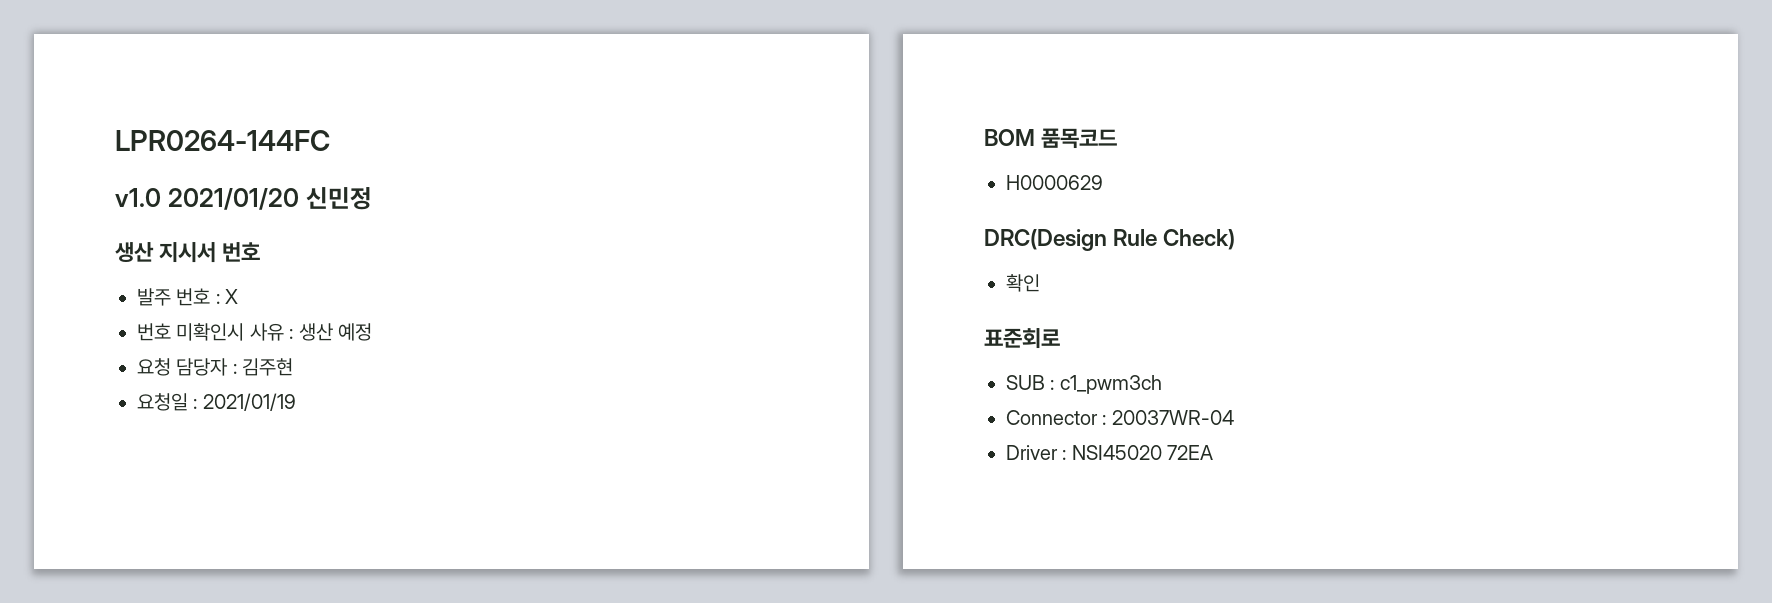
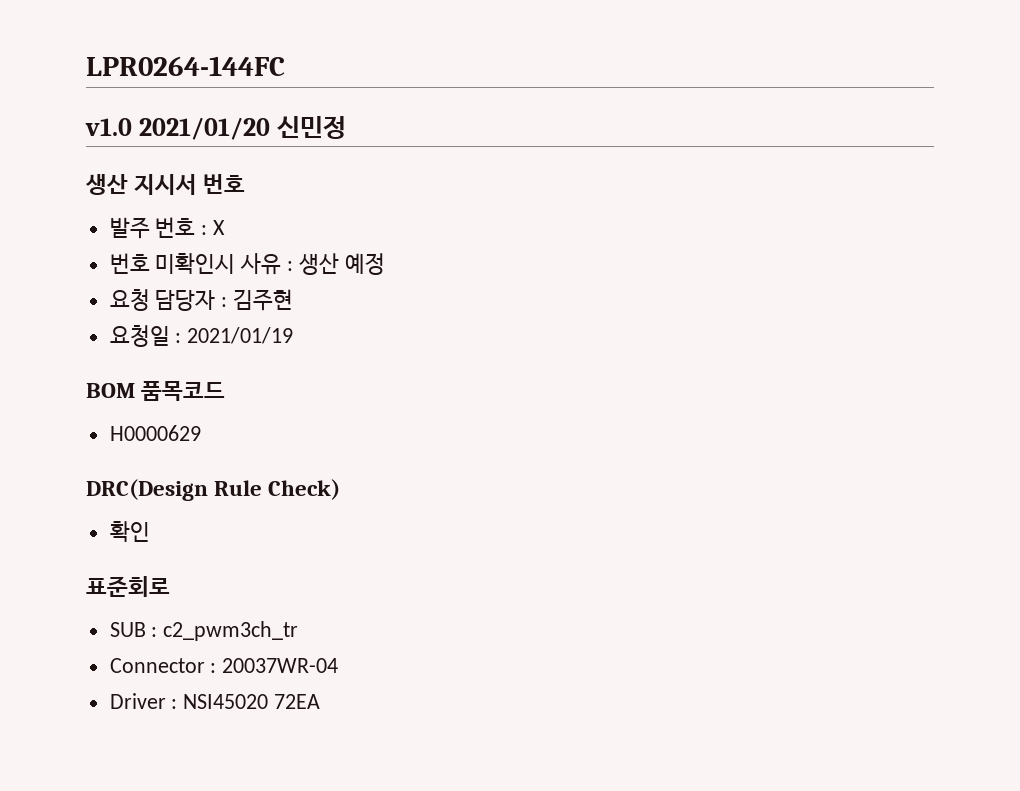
- SUB : c1_pwm3ch
+ SUB : c2_pwm3ch_tr

